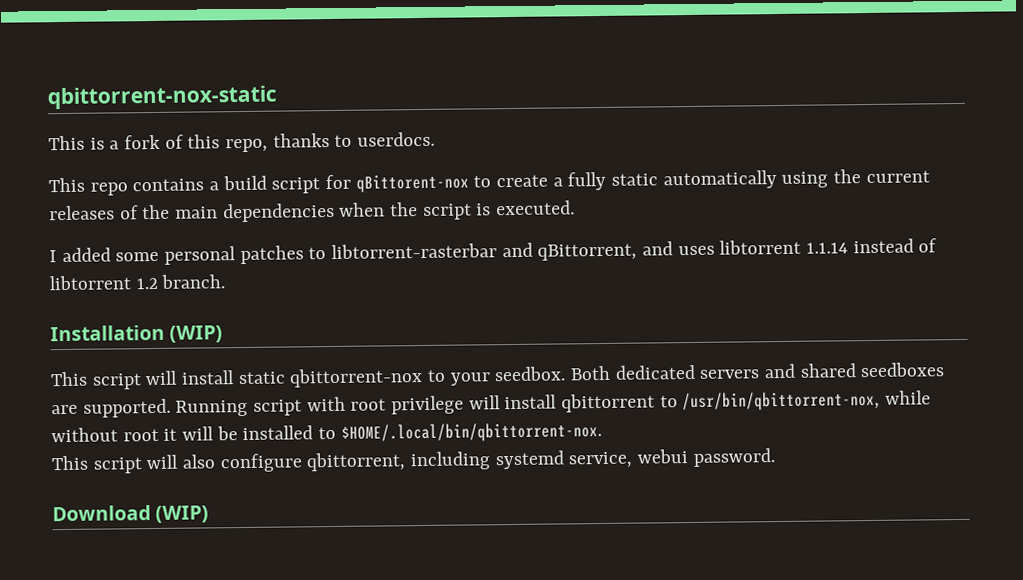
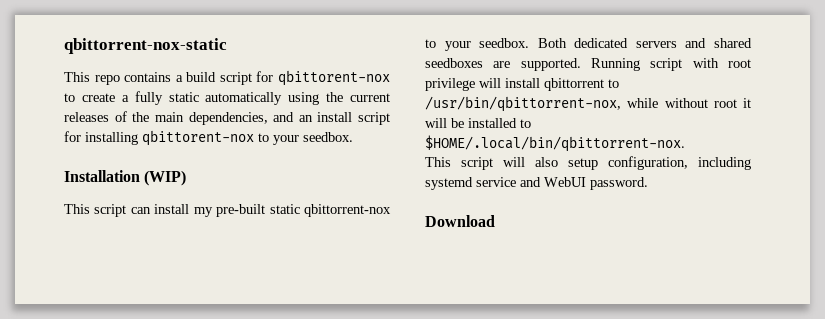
- This is a fork of this repo, thanks to userdocs.
- This repo contains a build script for qBittorent-nox to create a fully static automatically using the current releases of the main dependencies when the script is executed.
- I added some personal patches to libtorrent-rasterbar and qBittorrent, and uses libtorrent 1.1.14 instead of libtorrent 1.2 branch.
+ This repo contains a build script for qbittorent-nox to create a fully static automatically using the current releases of the main dependencies, and an install script for installing qbittorent-nox to your seedbox.
- This script will install static qbittorrent-nox to your seedbox.
+ This script can install my pre-built static qbittorrent-nox to your seedbox.
- This script will also configure qbittorrent, including systemd service, webui password.
+ This script will also setup configuration, including systemd service and WebUI password.
- Download (WIP)
+ Download

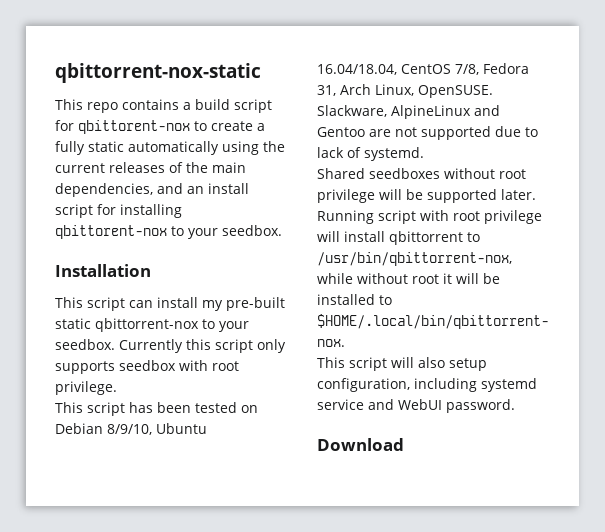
- Installation (WIP)
+ Installation
- Both dedicated servers and shared seedboxes are supported.
+ Currently this script only supports seedbox with root privilege.
+ This script has been tested on Debian 8/9/10, Ubuntu 16.04/18.04, CentOS 7/8, Fedora 31, Arch Linux, OpenSUSE. Slackware, AlpineLinux and Gentoo are not supported due to lack of systemd.
+ Shared seedboxes without root privilege will be supported later.

